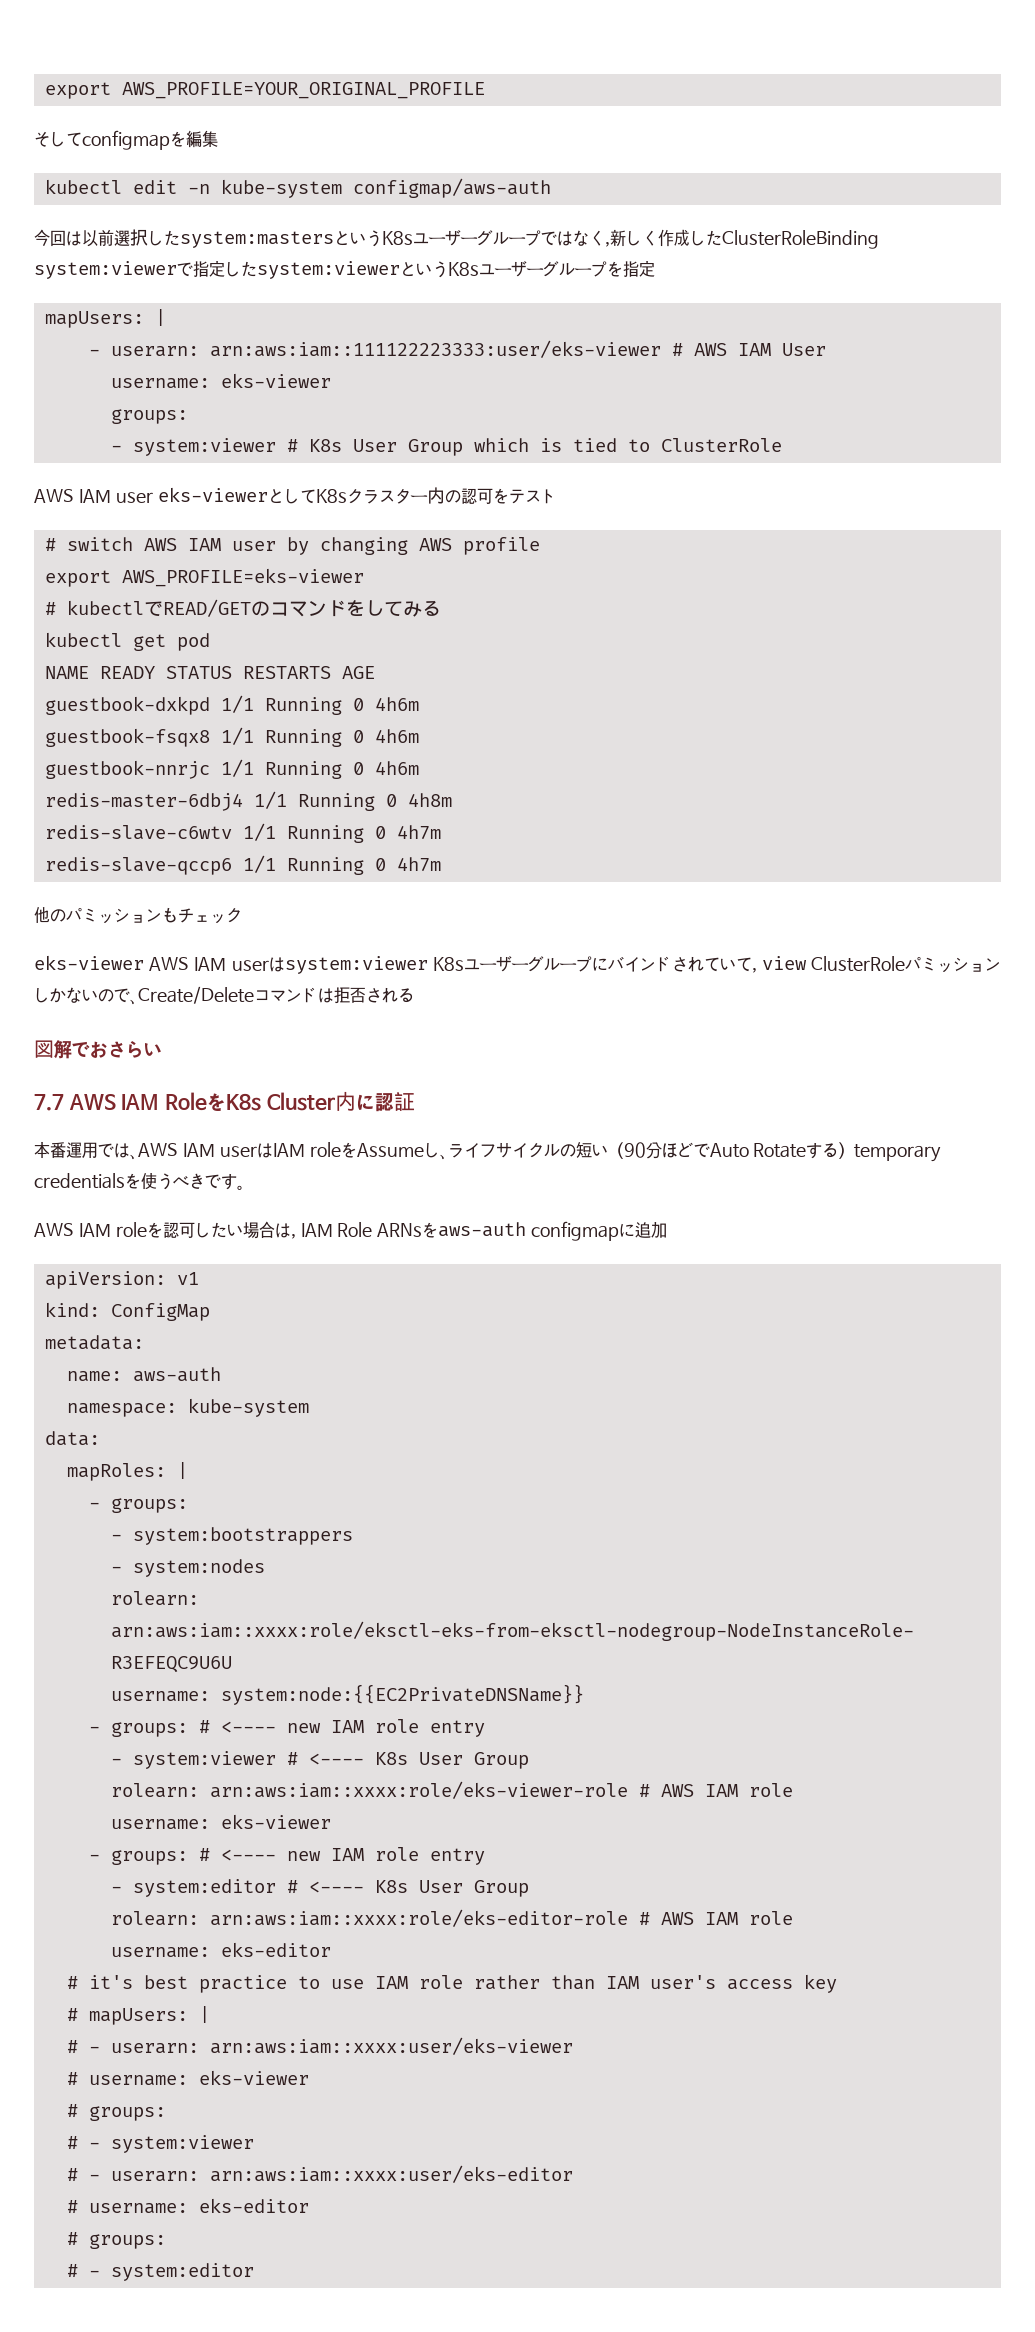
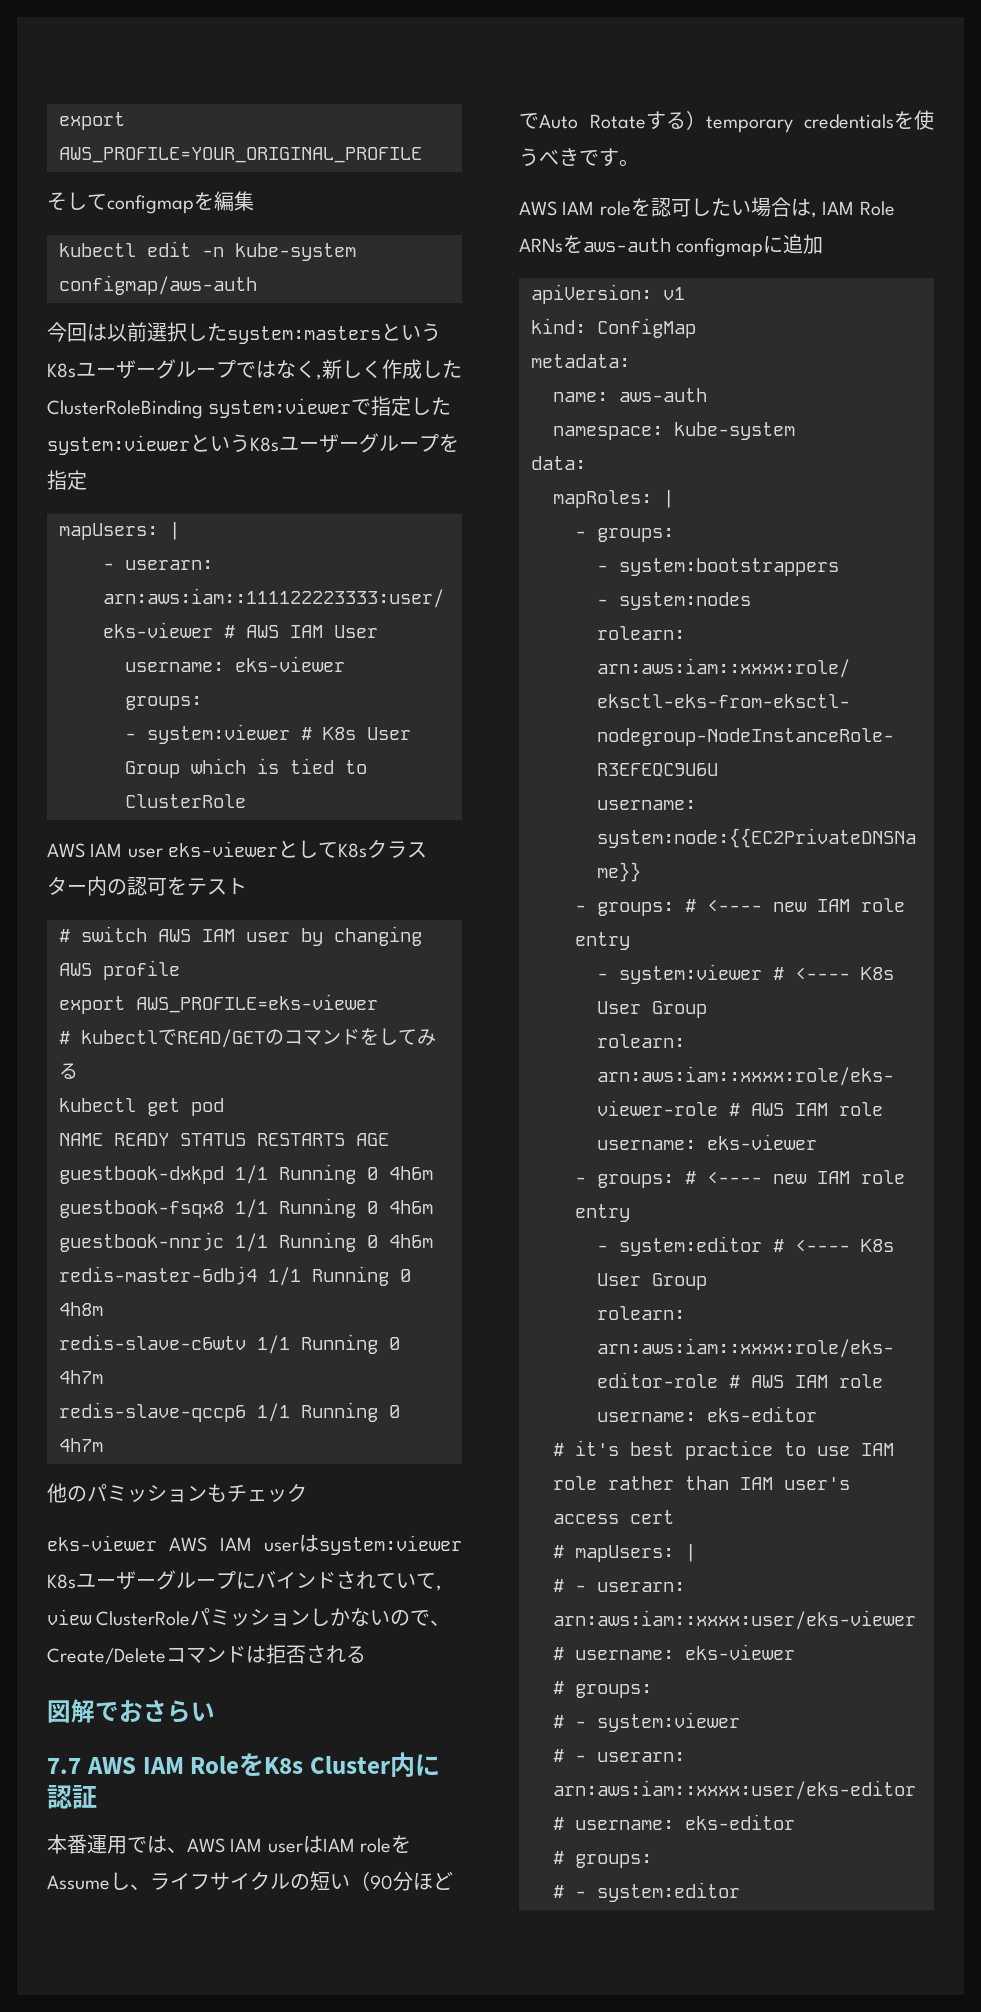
- # it's best practice to use IAM role rather than IAM user's access key
+ # it's best practice to use IAM role rather than IAM user's access cert

